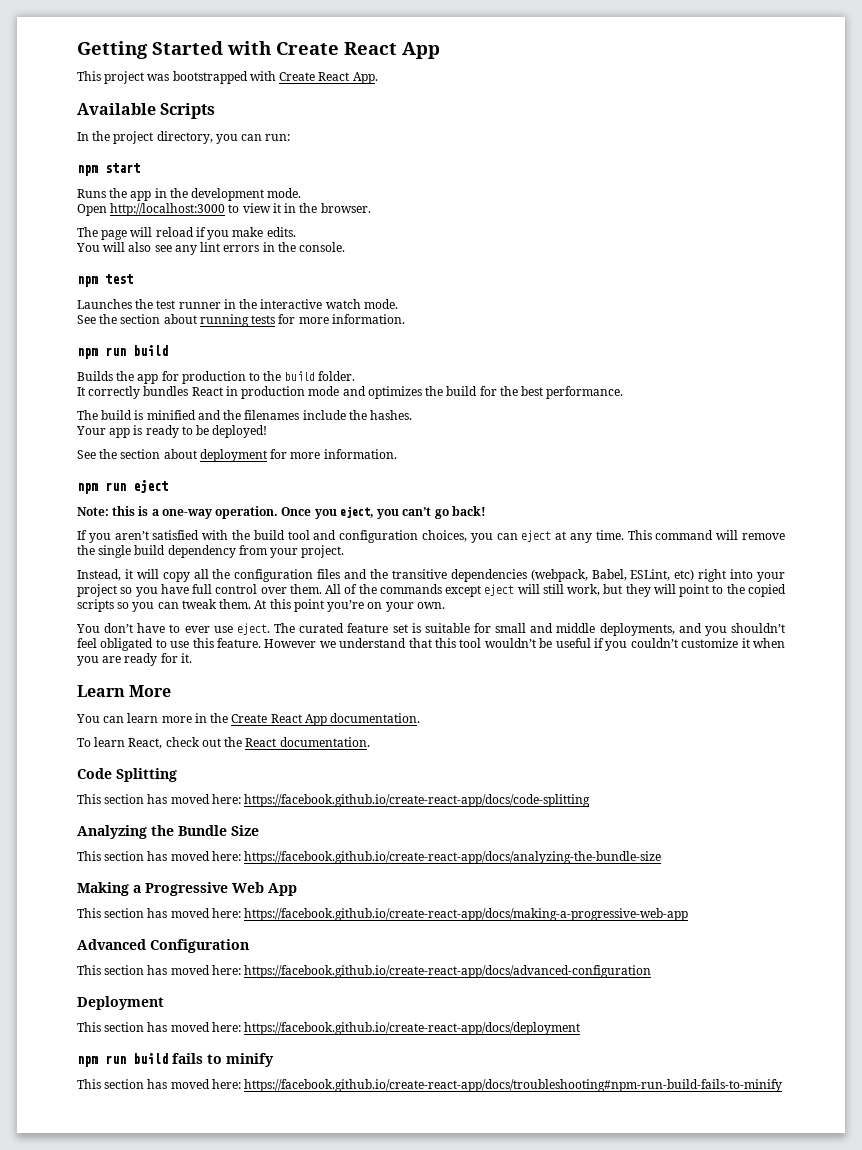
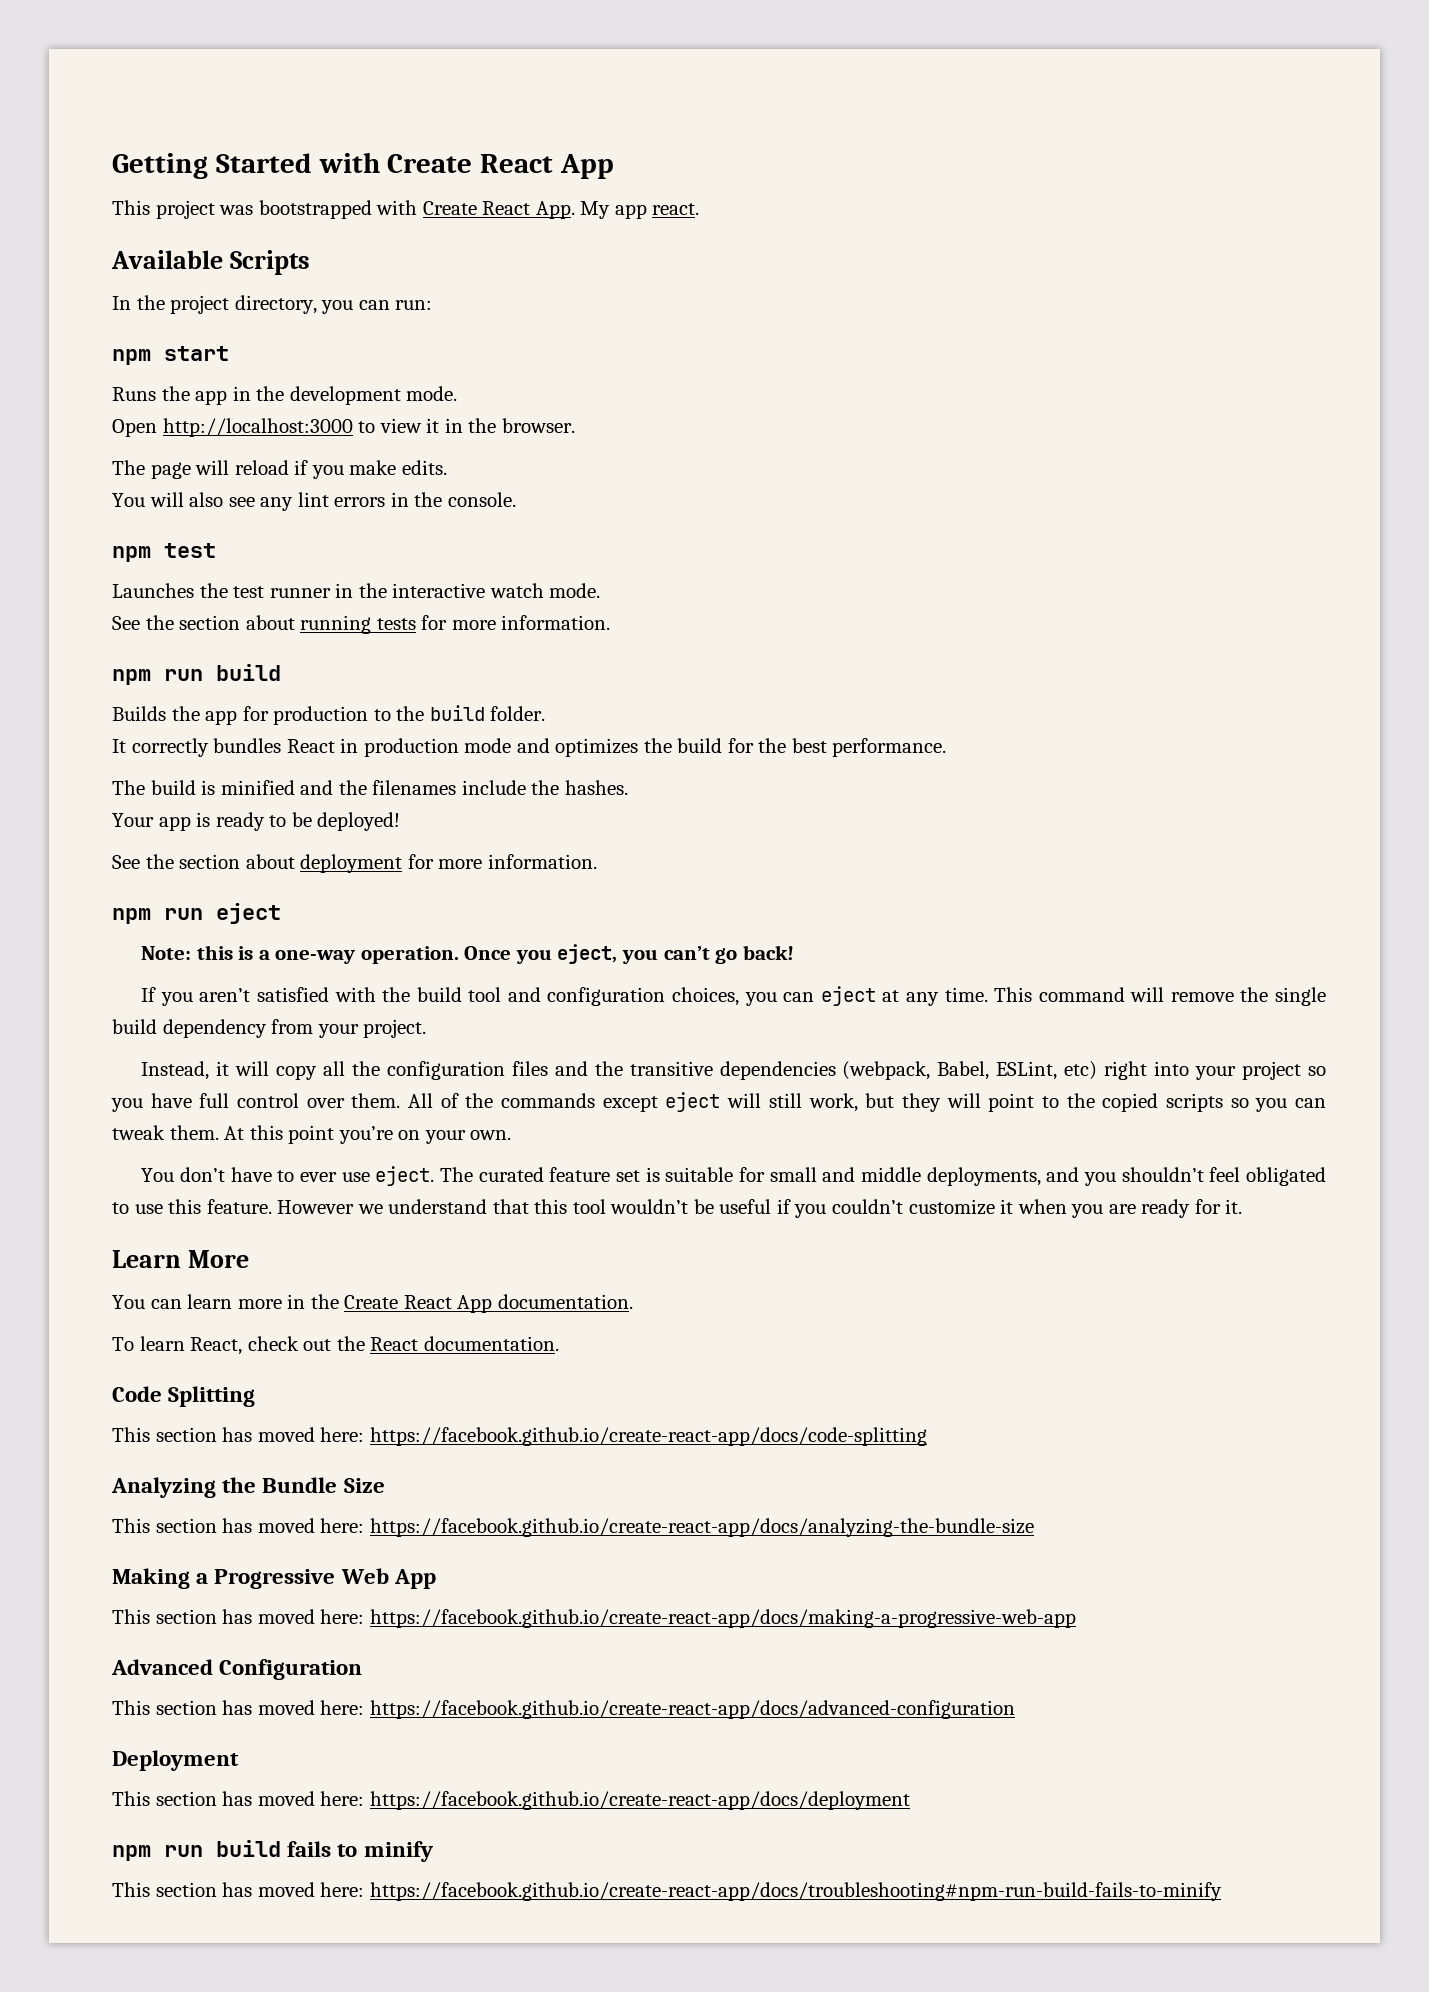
- This project was bootstrapped with Create React App.
+ This project was bootstrapped with Create React App. My app react.

